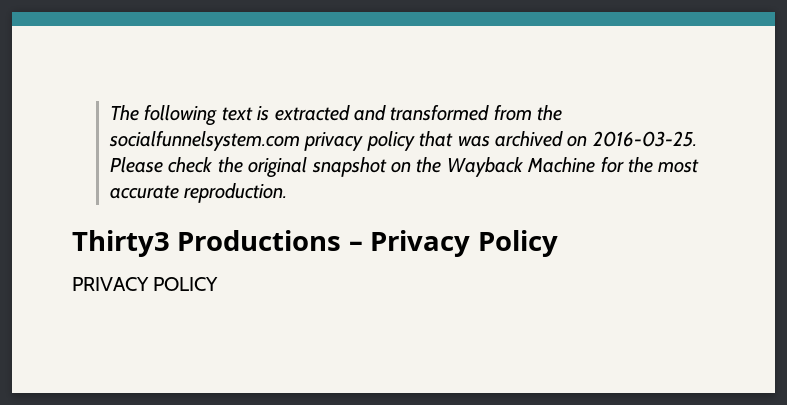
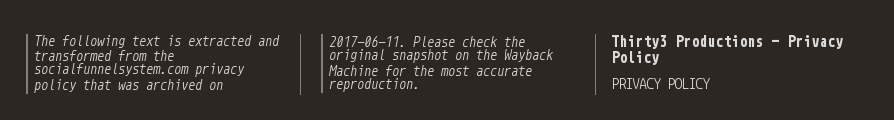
- The following text is extracted and transformed from the socialfunnelsystem.com privacy policy that was archived on 2016-03-25.
+ The following text is extracted and transformed from the socialfunnelsystem.com privacy policy that was archived on 2017-06-11.

